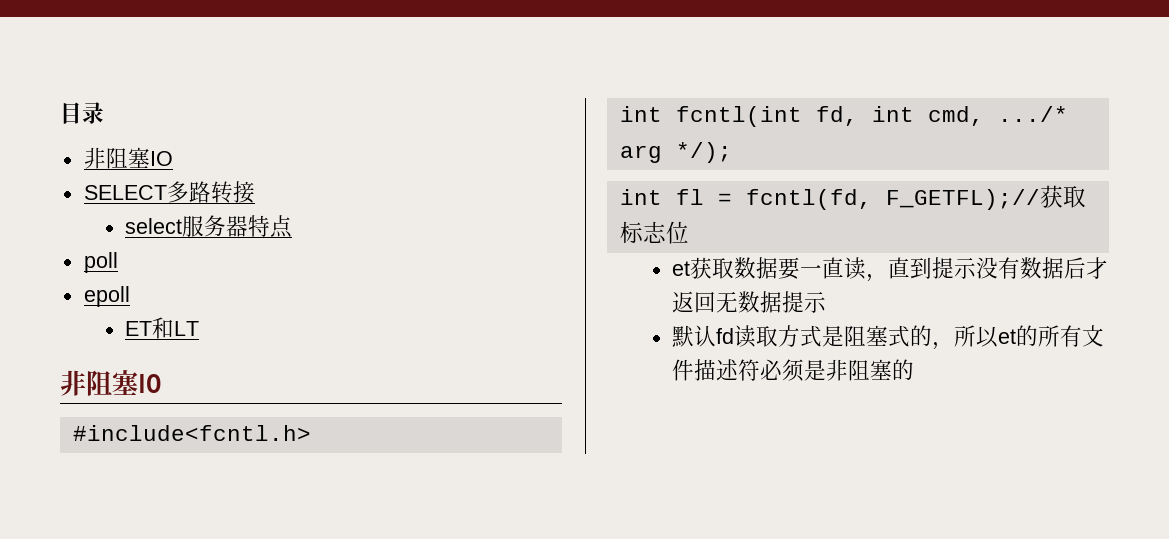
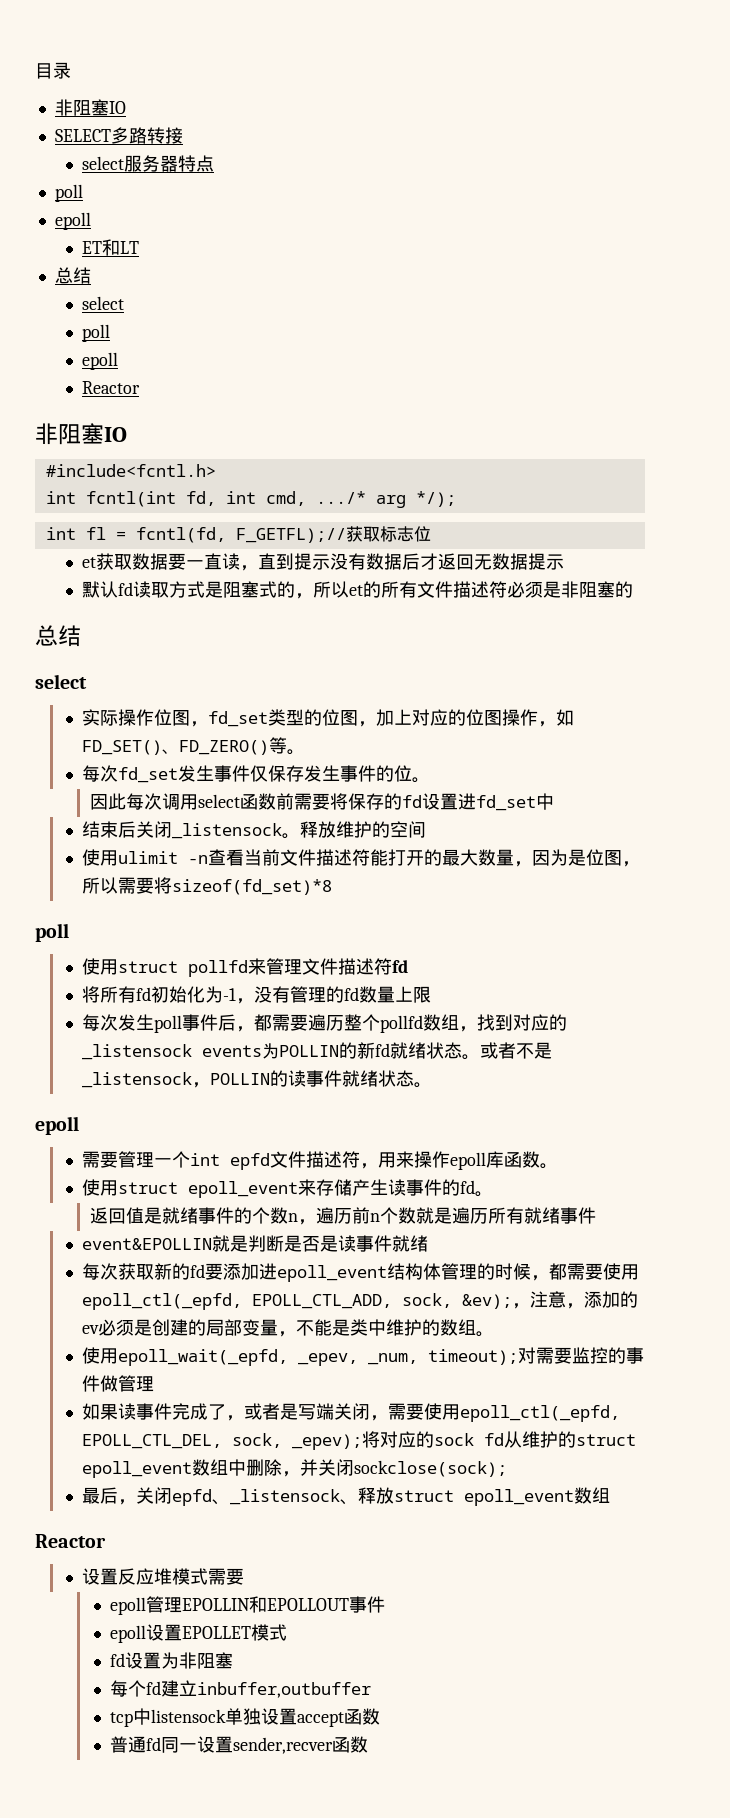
  ET和LT
+ 总结
+ select
+ poll
+ epoll
+ Reactor
  默认fd读取方式是阻塞式的，所以et的所有文件描述符必须是非阻塞的
+ 总结
+ select
+ 实际操作位图，fd_set类型的位图，加上对应的位图操作，如FD_SET()、FD_ZERO()等。
+ 每次fd_set发生事件仅保存发生事件的位。
+ 因此每次调用select函数前需要将保存的fd设置进fd_set中
+ 结束后关闭_listensock。释放维护的空间
+ 使用ulimit -n查看当前文件描述符能打开的最大数量，因为是位图，所以需要将sizeof(fd_set)*8
+ poll
+ 使用struct pollfd来管理文件描述符fd
+ 将所有fd初始化为-1，没有管理的fd数量上限
+ 每次发生poll事件后，都需要遍历整个pollfd数组，找到对应的_listensock events为POLLIN的新fd就绪状态。或者不是_listensock，POLLIN的读事件就绪状态。
+ epoll
+ 需要管理一个int epfd文件描述符，用来操作epoll库函数。
+ 使用struct epoll_event来存储产生读事件的fd。
+ 返回值是就绪事件的个数n，遍历前n个数就是遍历所有就绪事件
+ event&EPOLLIN就是判断是否是读事件就绪
+ 每次获取新的fd要添加进epoll_event结构体管理的时候，都需要使用epoll_ctl(_epfd, EPOLL_CTL_ADD, sock, &ev);，注意，添加的ev必须是创建的局部变量，不能是类中维护的数组。
+ 使用epoll_wait(_epfd, _epev, _num, timeout);对需要监控的事件做管理
+ 如果读事件完成了，或者是写端关闭，需要使用epoll_ctl(_epfd, EPOLL_CTL_DEL, sock, _epev);将对应的sock fd从维护的struct epoll_event数组中删除，并关闭sockclose(sock);
+ 最后，关闭epfd、_listensock、释放struct epoll_event数组
+ Reactor
+ 设置反应堆模式需要
+ epoll管理EPOLLIN和EPOLLOUT事件
+ epoll设置EPOLLET模式
+ fd设置为非阻塞
+ 每个fd建立inbuffer,outbuffer
+ tcp中listensock单独设置accept函数
+ 普通fd同一设置sender,recver函数

